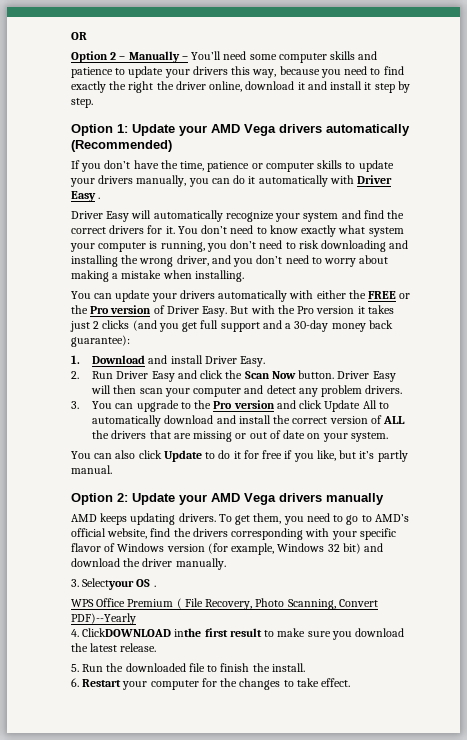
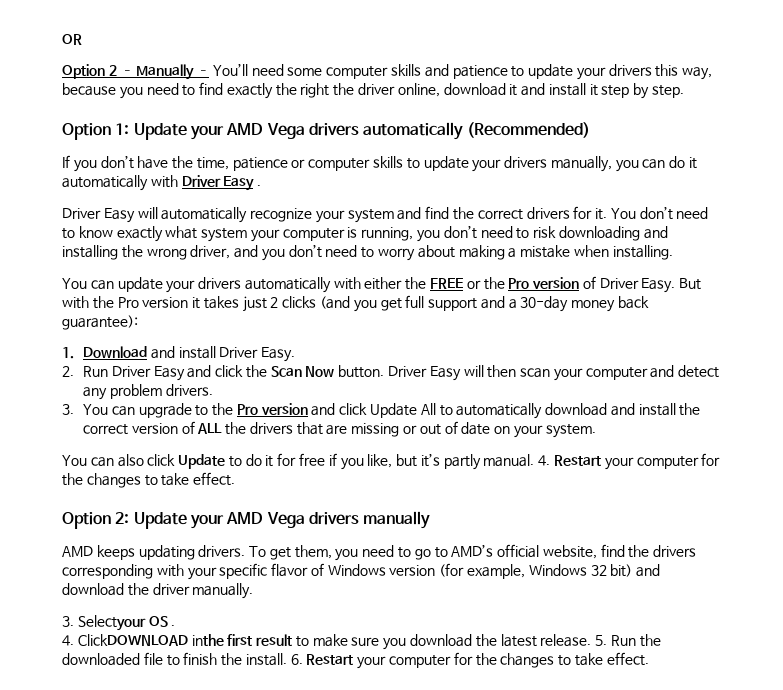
+ 4. Restart your computer for the changes to take effect.
- WPS Office Premium ( File Recovery, Photo Scanning, Convert PDF)--Yearly
- 4. ClickDOWNLOAD inthe first result to make sure you download the latest release.
- 5. Run the downloaded file to finish the install.
- 6. Restart your computer for the changes to take effect.
+ 4. ClickDOWNLOAD inthe first result to make sure you download the latest release. 5. Run the downloaded file to finish the install. 6. Restart your computer for the changes to take effect.

